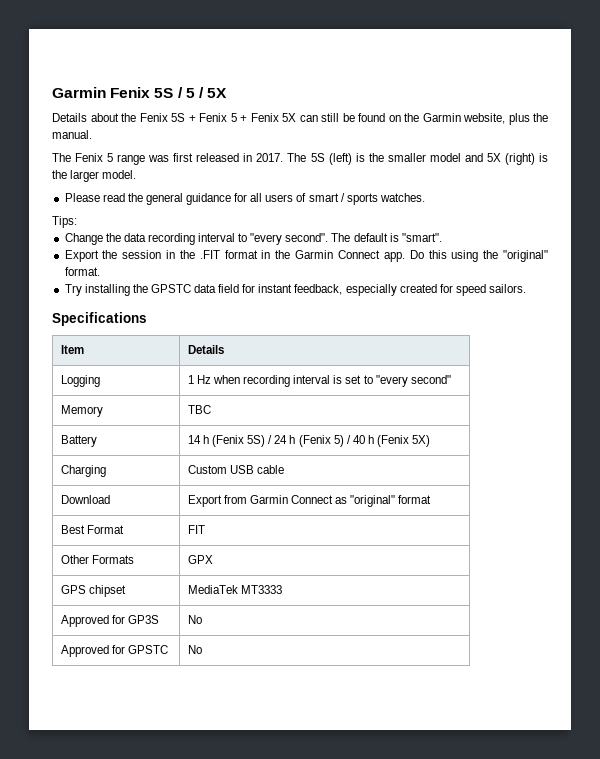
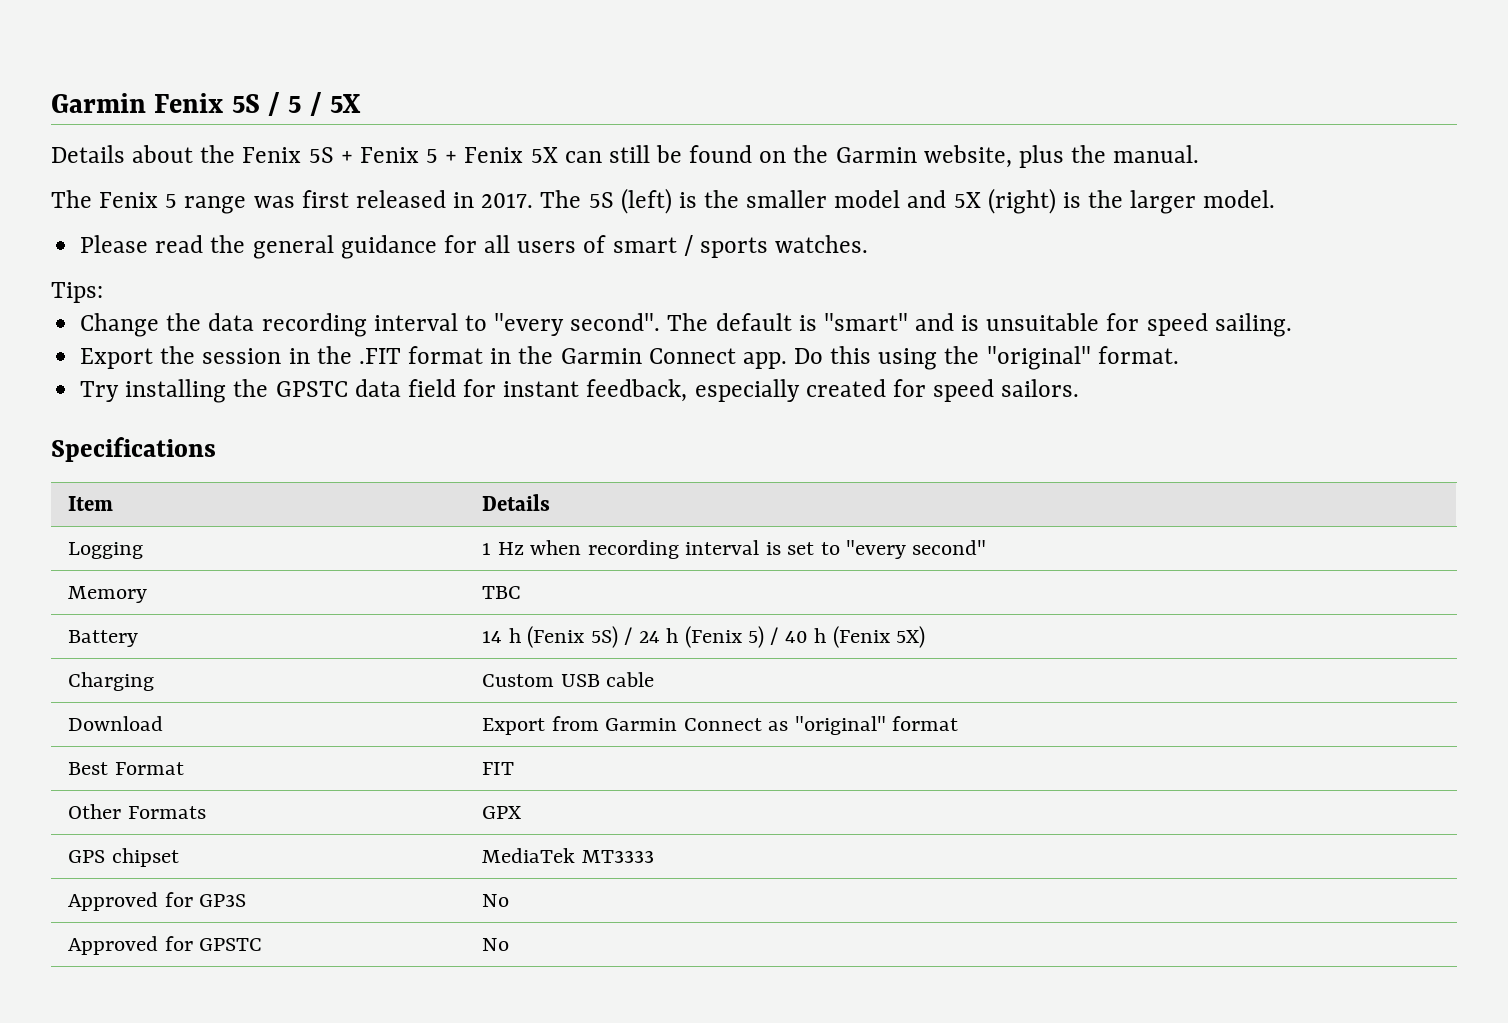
- The default is "smart".
+ The default is "smart" and is unsuitable for speed sailing.

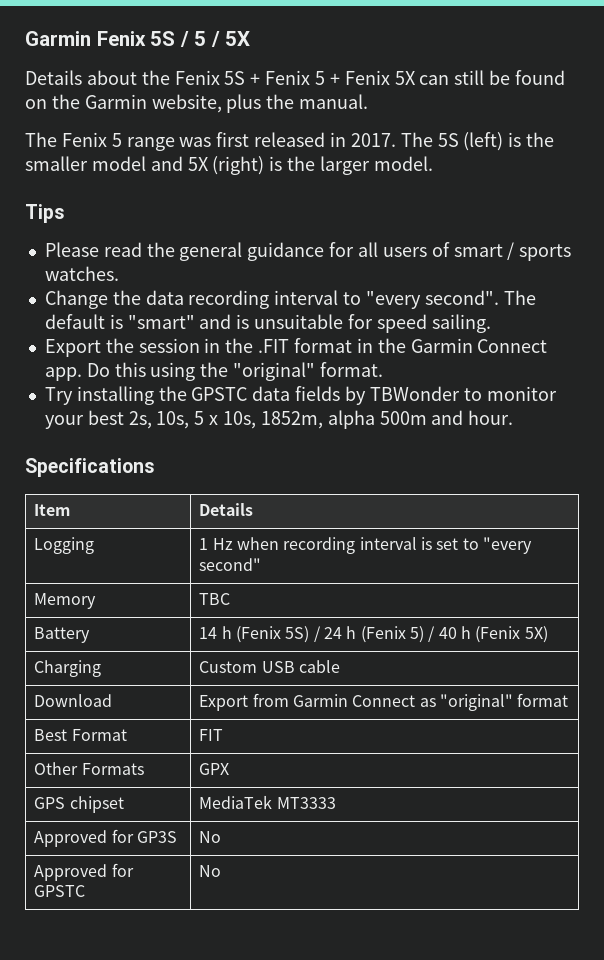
+ Tips
- Tips:
- Try installing the GPSTC data field for instant feedback, especially created for speed sailors.
+ Try installing the GPSTC data fields by TBWonder to monitor your best 2s, 10s, 5 x 10s, 1852m, alpha 500m and hour.

